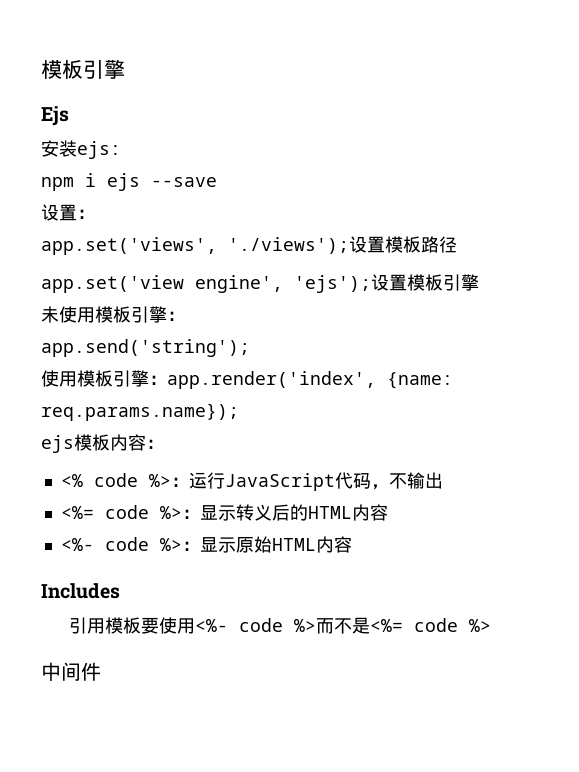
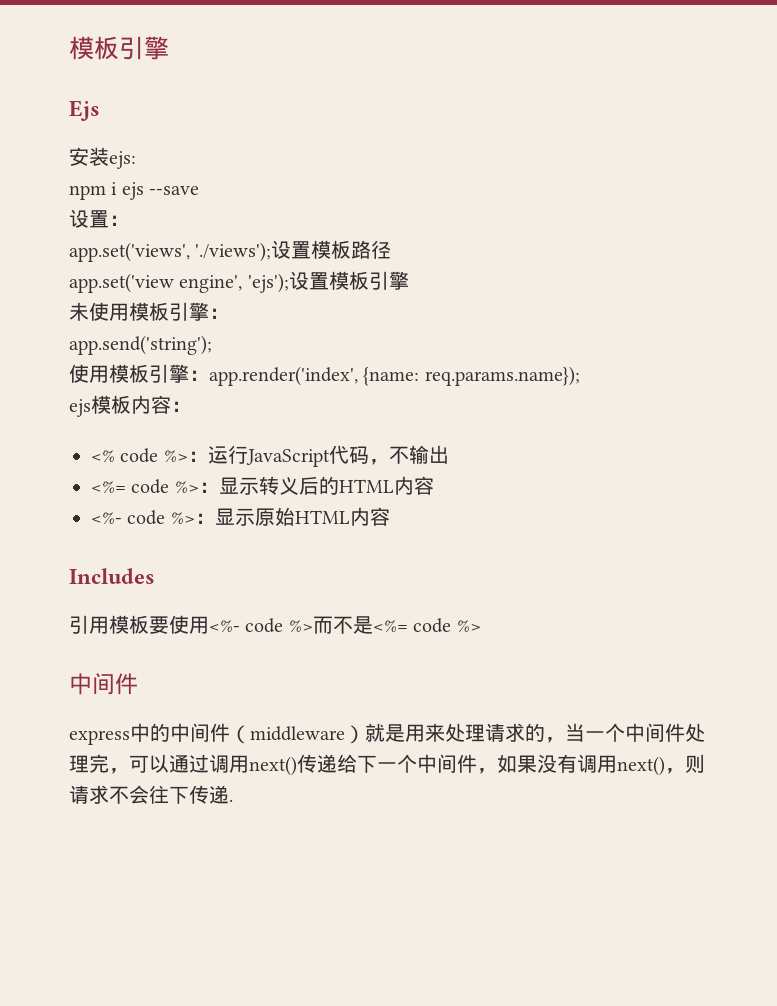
+ express中的中间件（middleware）就是用来处理请求的，当一个中间件处理完，可以通过调用next()传递给下一个中间件，如果没有调用next()，则请求不会往下传递.

